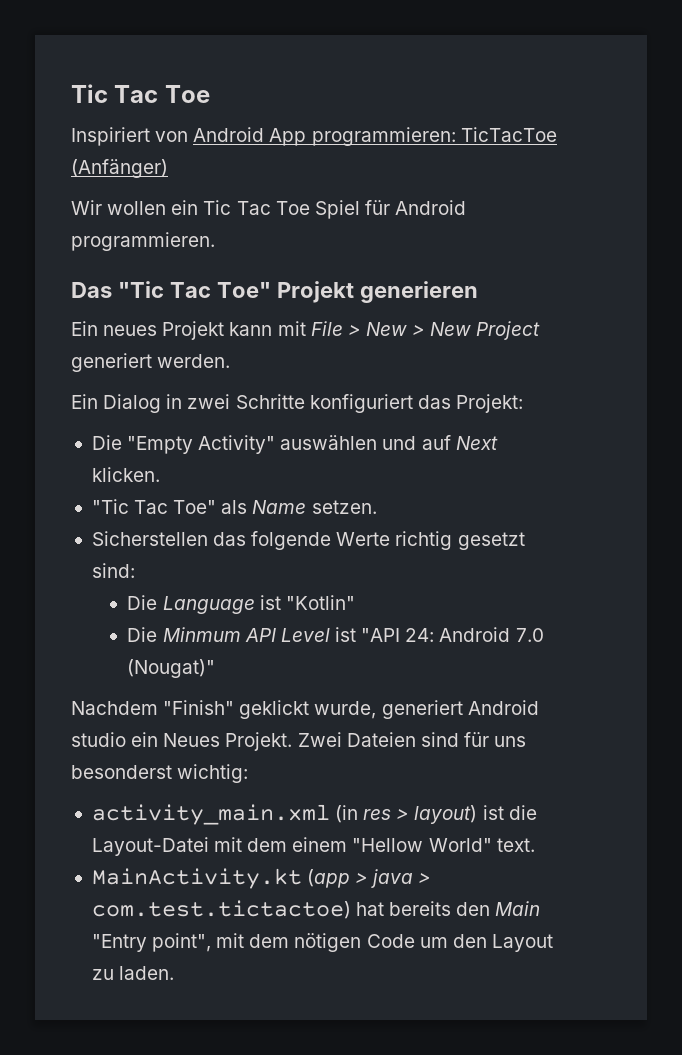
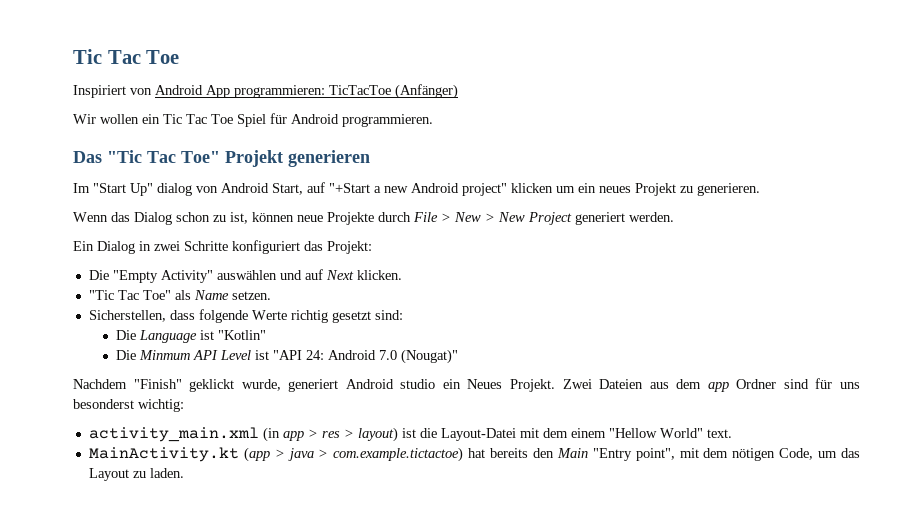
- Ein neues Projekt kann mit File > New > New Project generiert werden.
+ Im "Start Up" dialog von Android Start, auf "+Start a new Android project" klicken um ein neues Projekt zu generieren.
+ Wenn das Dialog schon zu ist, können neue Projekte durch File > New > New Project generiert werden.
- Sicherstellen das folgende Werte richtig gesetzt sind:
+ Sicherstellen, dass folgende Werte richtig gesetzt sind:
- Zwei Dateien sind für uns besonderst wichtig:
+ Zwei Dateien aus dem app Ordner sind für uns besonderst wichtig:
- activity_main.xml (in res > layout) ist die Layout-Datei mit dem einem "Hellow World" text.
+ activity_main.xml (in app > res > layout) ist die Layout-Datei mit dem einem "Hellow World" text.
- MainActivity.kt (app > java > com.test.tictactoe) hat bereits den Main "Entry point", mit dem nötigen Code um den Layout zu laden.
+ MainActivity.kt (app > java > com.example.tictactoe) hat bereits den Main "Entry point", mit dem nötigen Code, um das Layout zu laden.

